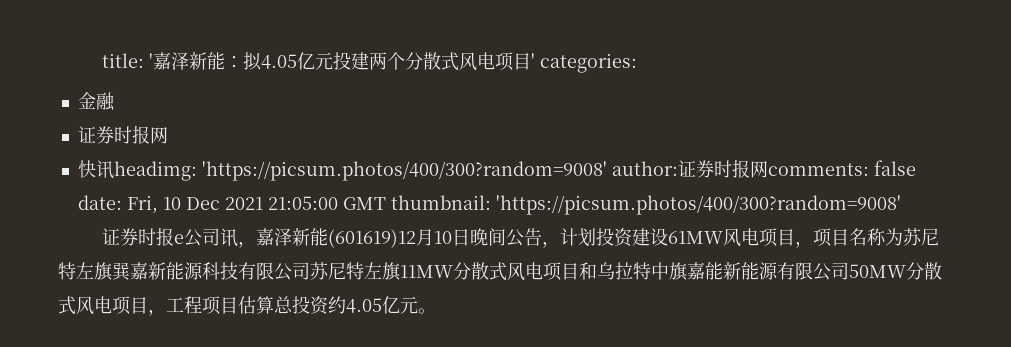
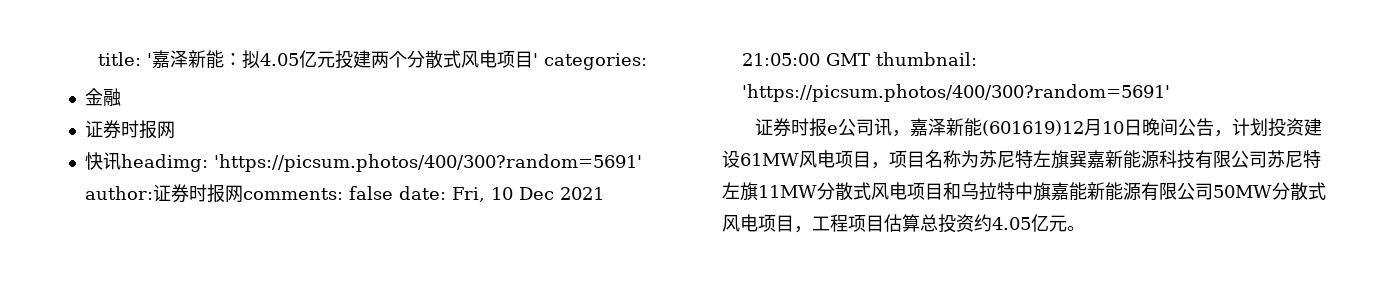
- 快讯headimg: 'https://picsum.photos/400/300?random=9008' author:证券时报网comments: false date: Fri, 10 Dec 2021 21:05:00 GMT thumbnail: 'https://picsum.photos/400/300?random=9008'
+ 快讯headimg: 'https://picsum.photos/400/300?random=5691' author:证券时报网comments: false date: Fri, 10 Dec 2021 21:05:00 GMT thumbnail: 'https://picsum.photos/400/300?random=5691'

